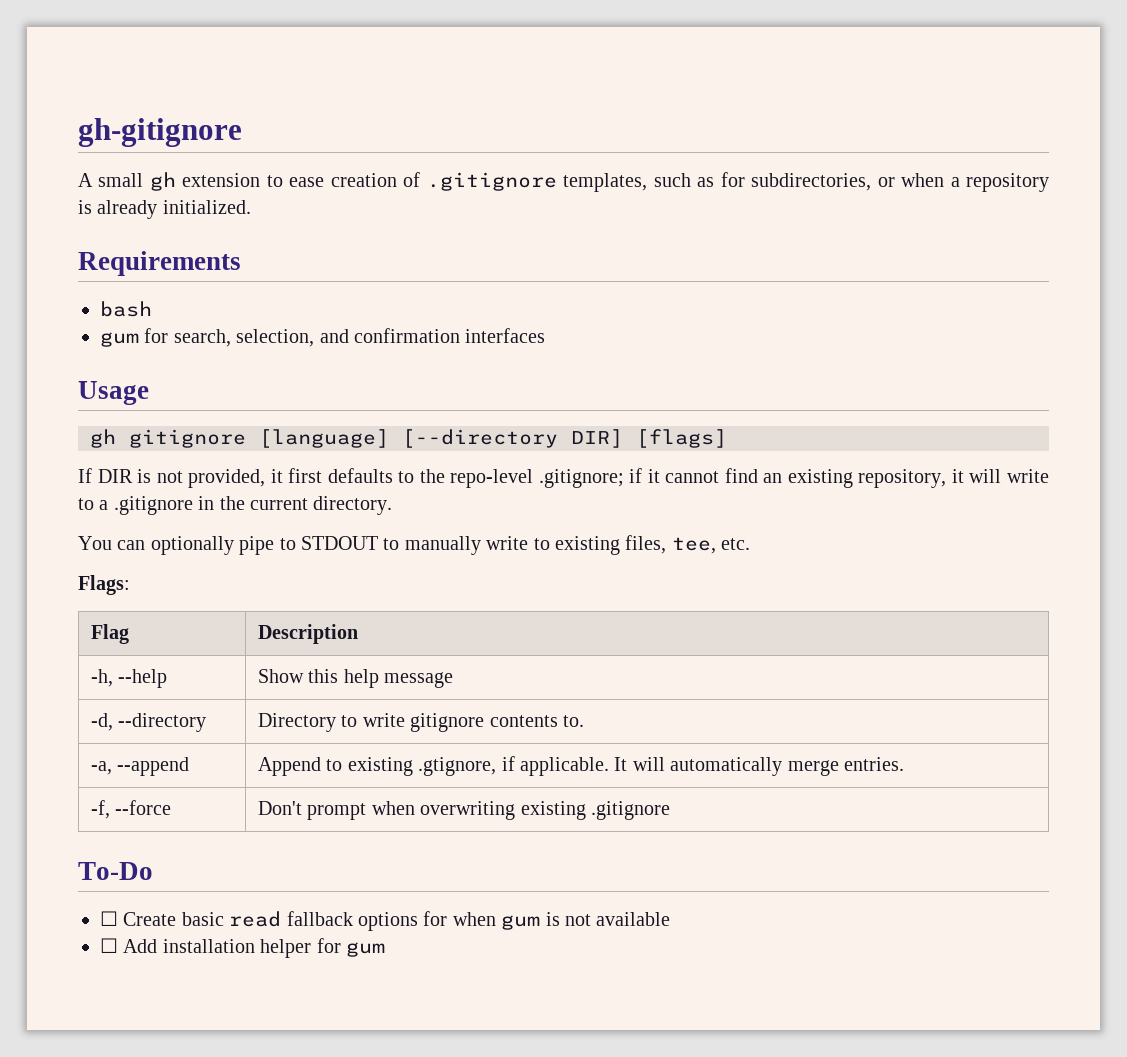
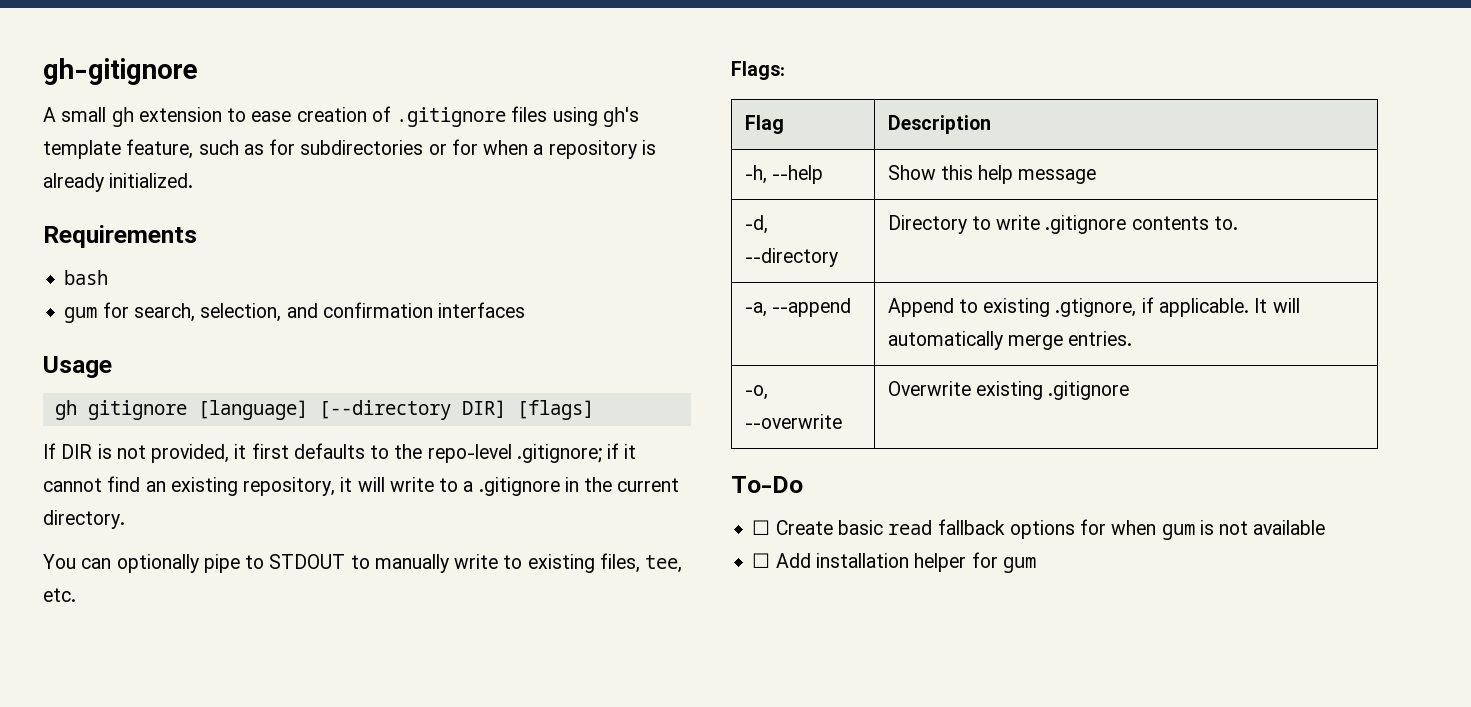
- A small gh extension to ease creation of .gitignore templates, such as for subdirectories, or when a repository is already initialized.
+ A small gh extension to ease creation of .gitignore files using gh's template feature, such as for subdirectories or for when a repository is already initialized.
- -d, --directory | Directory to write gitignore contents to.
+ -d, --directory | Directory to write .gitignore contents to.
- -f, --force | Don't prompt when overwriting existing .gitignore
+ -o, --overwrite | Overwrite existing .gitignore

